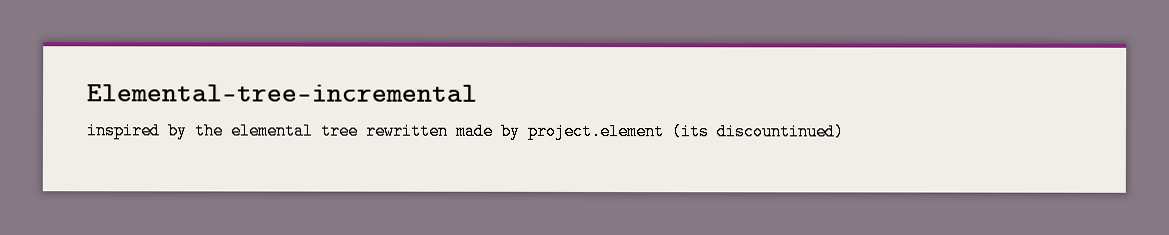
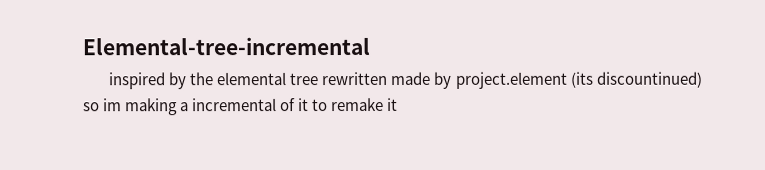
- inspired by the elemental tree rewritten made by project.element (its discountinued)
+ inspired by the elemental tree rewritten made by project.element (its discountinued) so im making a incremental of it to remake it

